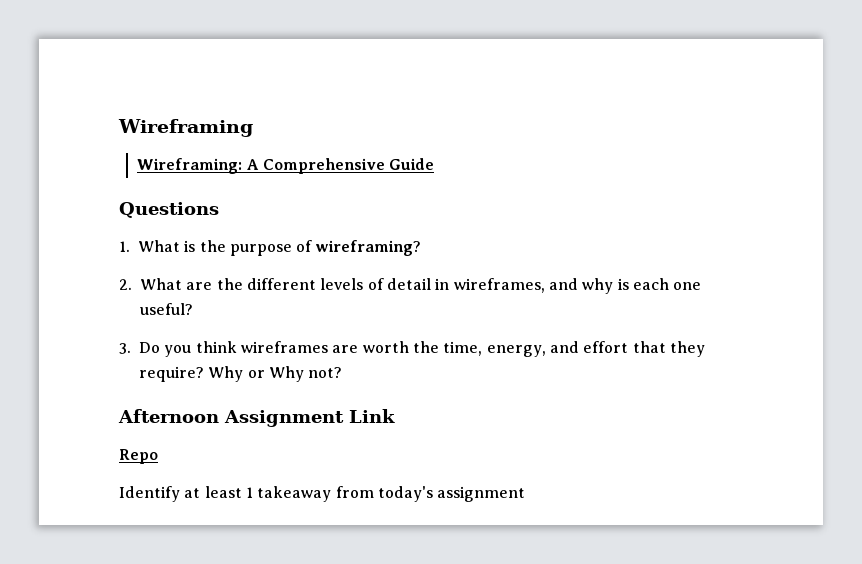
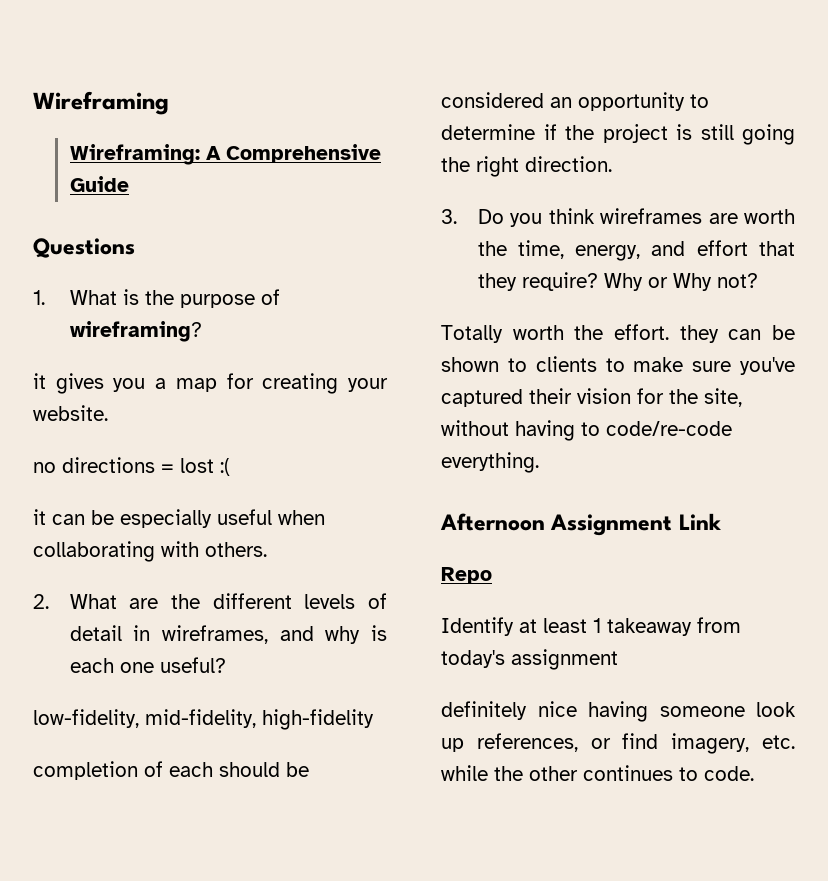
+ it gives you a map for creating your website.
+ no directions = lost :(
+ it can be especially useful when collaborating with others.
+ low-fidelity, mid-fidelity, high-fidelity
+ completion of each should be considered an opportunity to determine if the project is still going the right direction.
+ Totally worth the effort. they can be shown to clients to make sure you've captured their vision for the site, without having to code/re-code everything.
+ definitely nice having someone look up references, or find imagery, etc. while the other continues to code.

